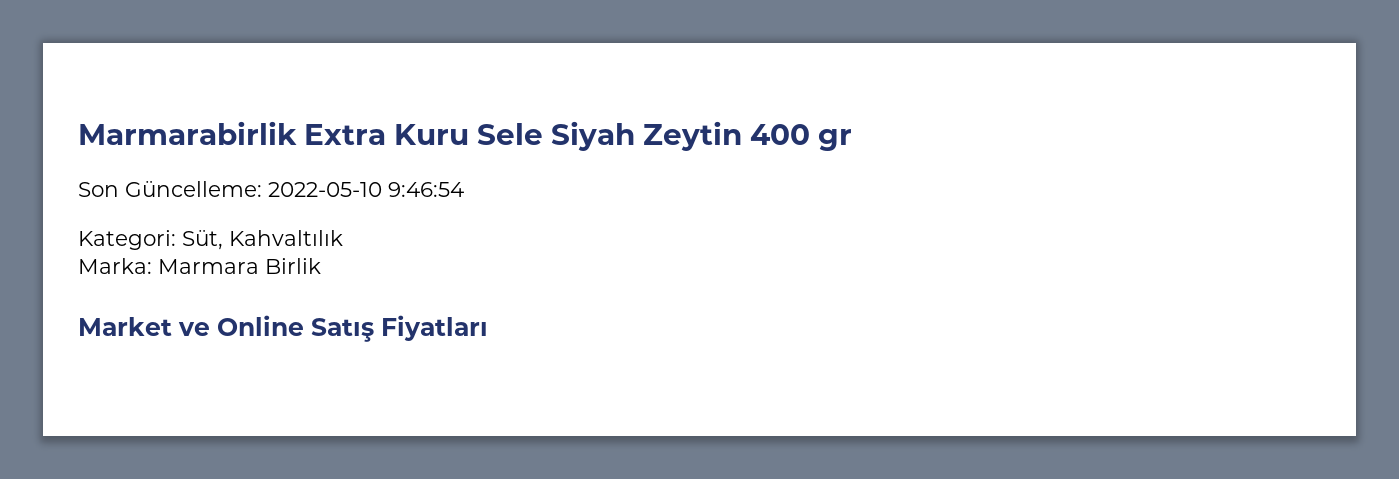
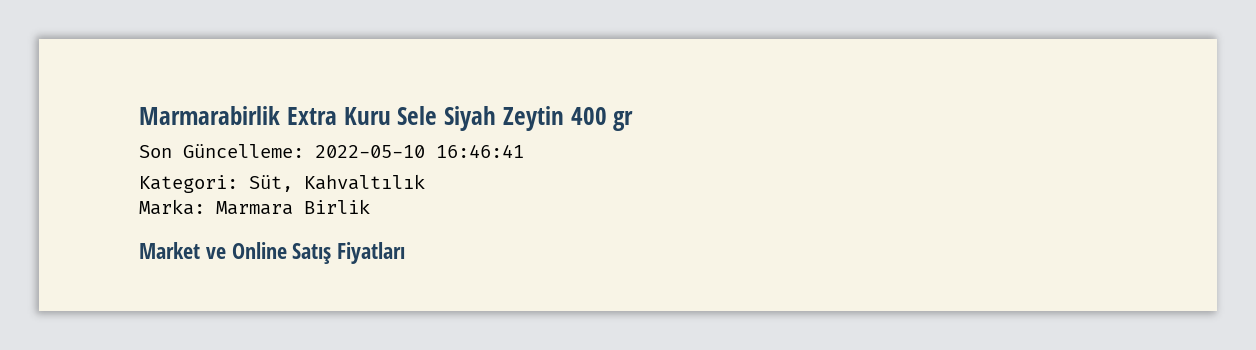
- Son Güncelleme: 2022-05-10 9:46:54
+ Son Güncelleme: 2022-05-10 16:46:41

